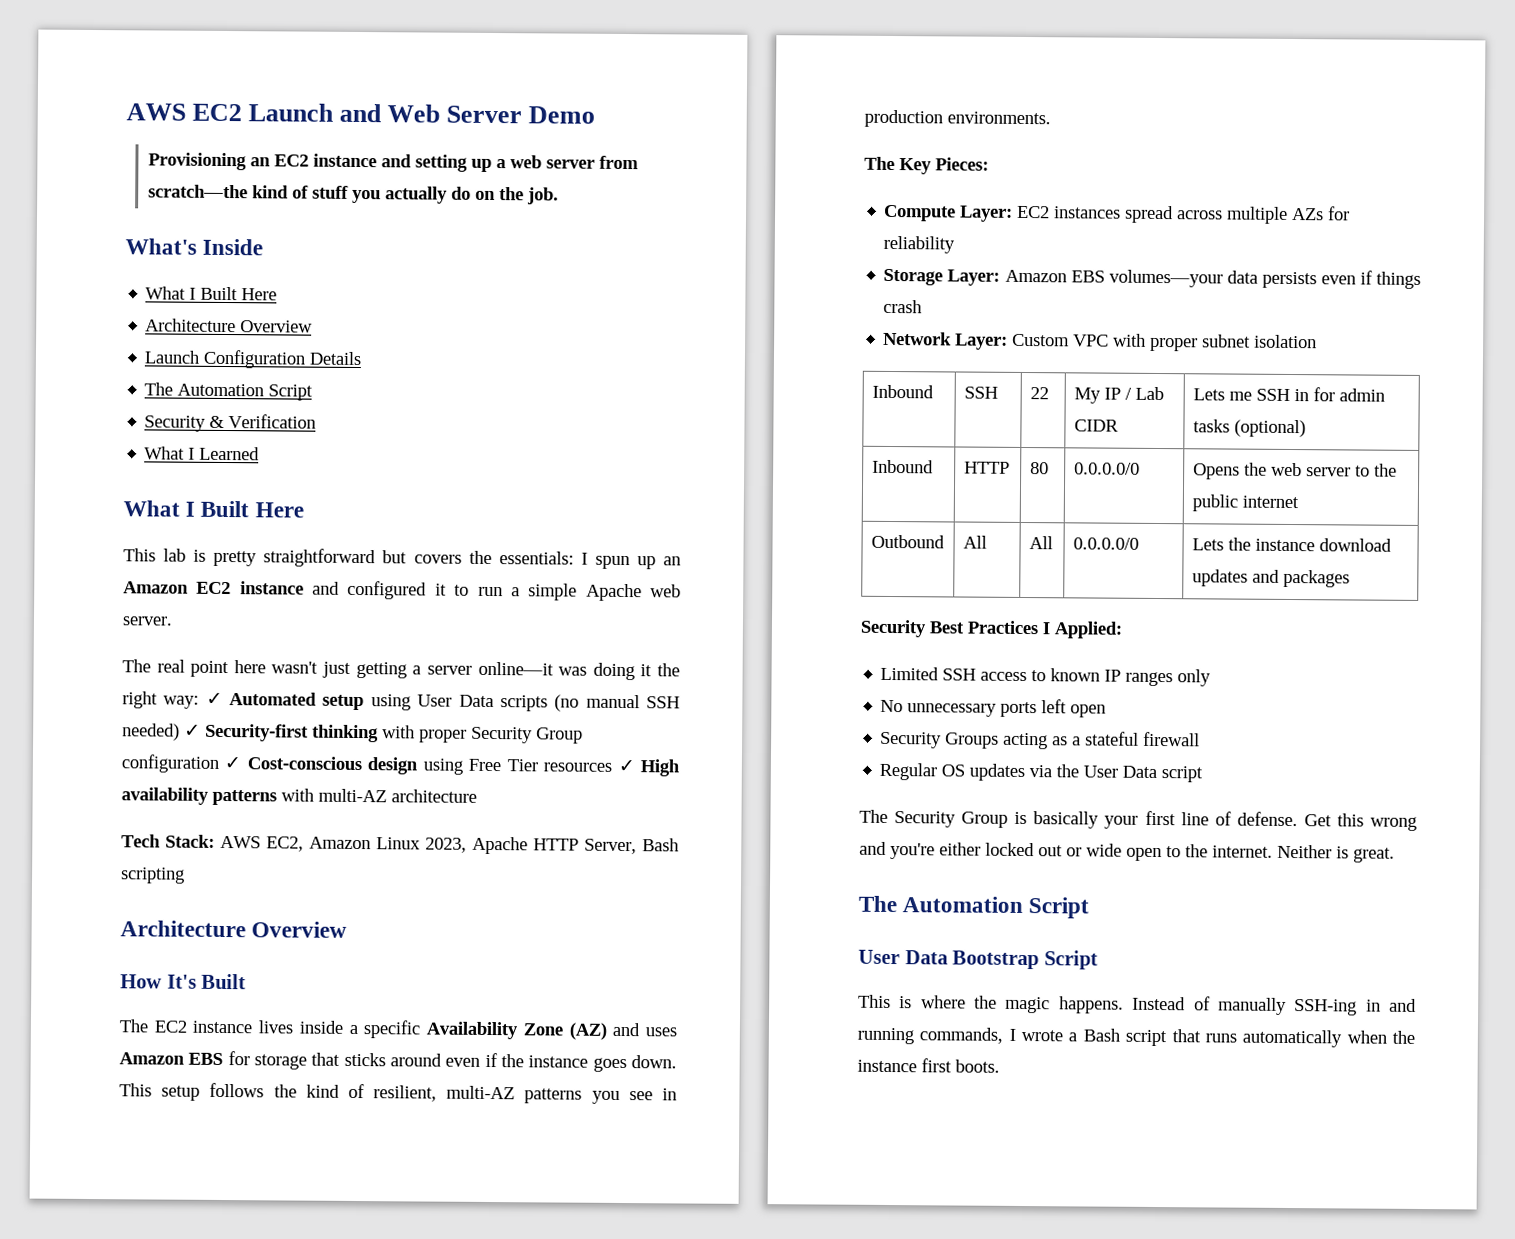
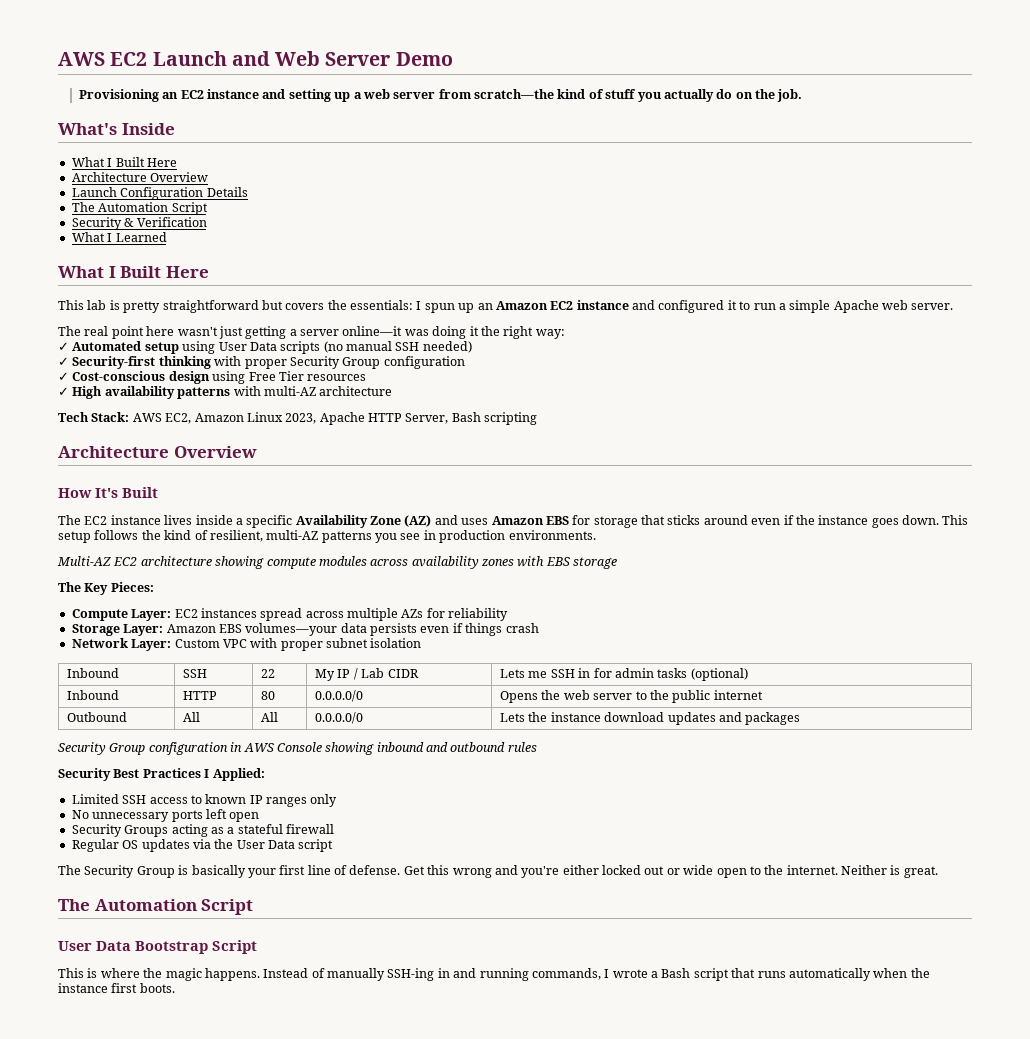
- The real point here wasn't just getting a server online—it was doing it the right way: ✓ Automated setup using User Data scripts (no manual SSH needed) ✓ Security-first thinking with proper Security Group configuration ✓ Cost-conscious design using Free Tier resources ✓ High availability patterns with multi-AZ architecture
+ The real point here wasn't just getting a server online—it was doing it the right way:
+ ✓ Automated setup using User Data scripts (no manual SSH needed)
+ ✓ Security-first thinking with proper Security Group configuration
+ ✓ Cost-conscious design using Free Tier resources
+ ✓ High availability patterns with multi-AZ architecture
+ Multi-AZ EC2 architecture showing compute modules across availability zones with EBS storage
+ Security Group configuration in AWS Console showing inbound and outbound rules

